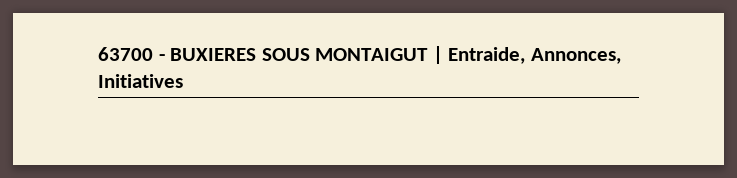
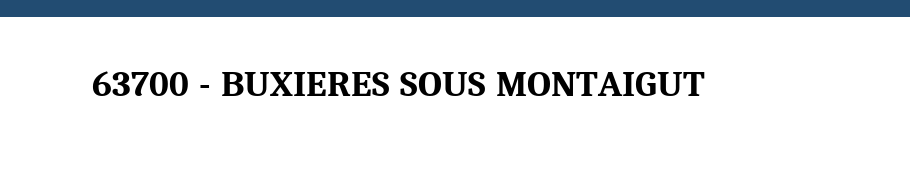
- 63700 - BUXIERES SOUS MONTAIGUT | Entraide, Annonces, Initiatives
+ 63700 - BUXIERES SOUS MONTAIGUT

